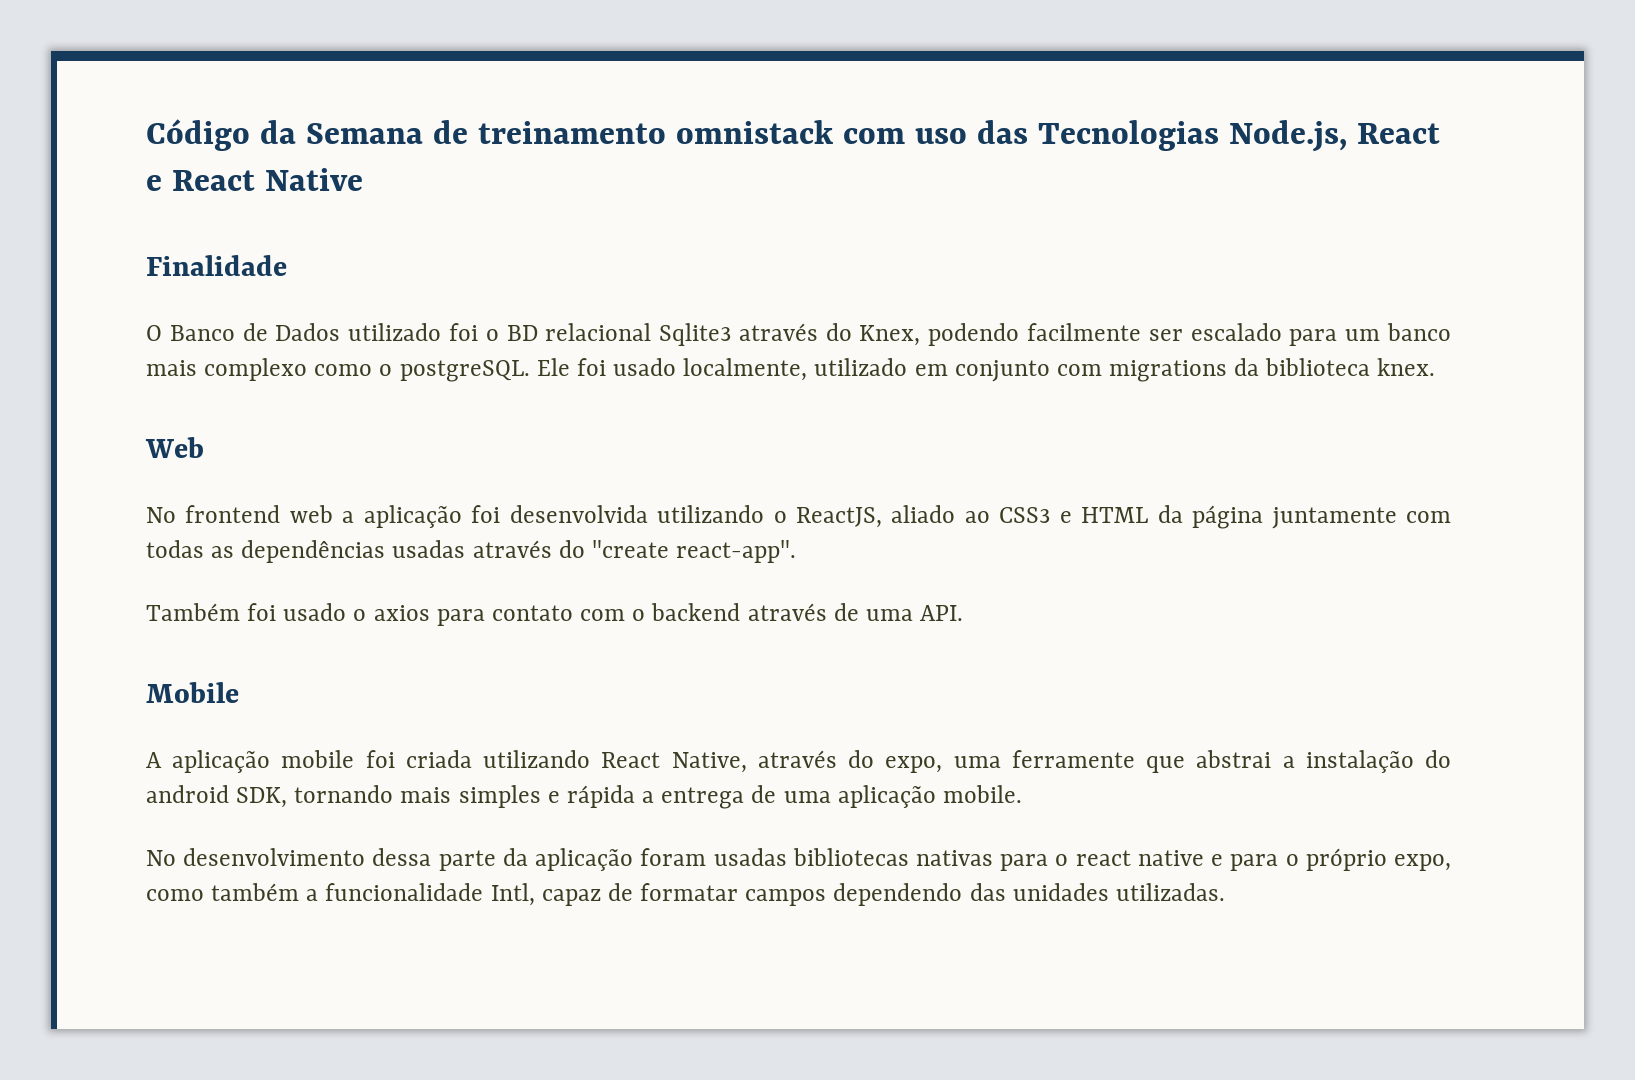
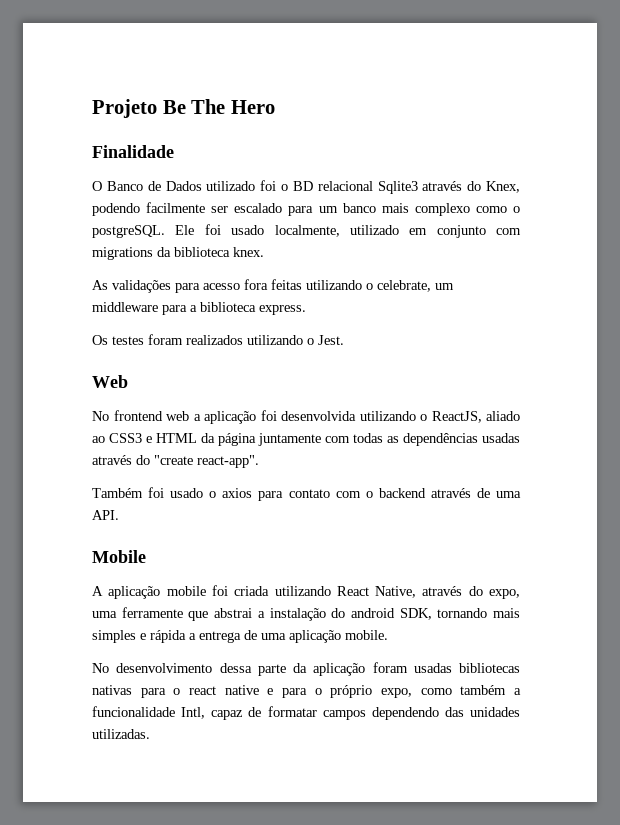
- Código da Semana de treinamento omnistack com uso das Tecnologias Node.js, React e React Native
+ Projeto Be The Hero
+ As validações para acesso fora feitas utilizando o celebrate, um middleware para a biblioteca express.
+ Os testes foram realizados utilizando o Jest.

